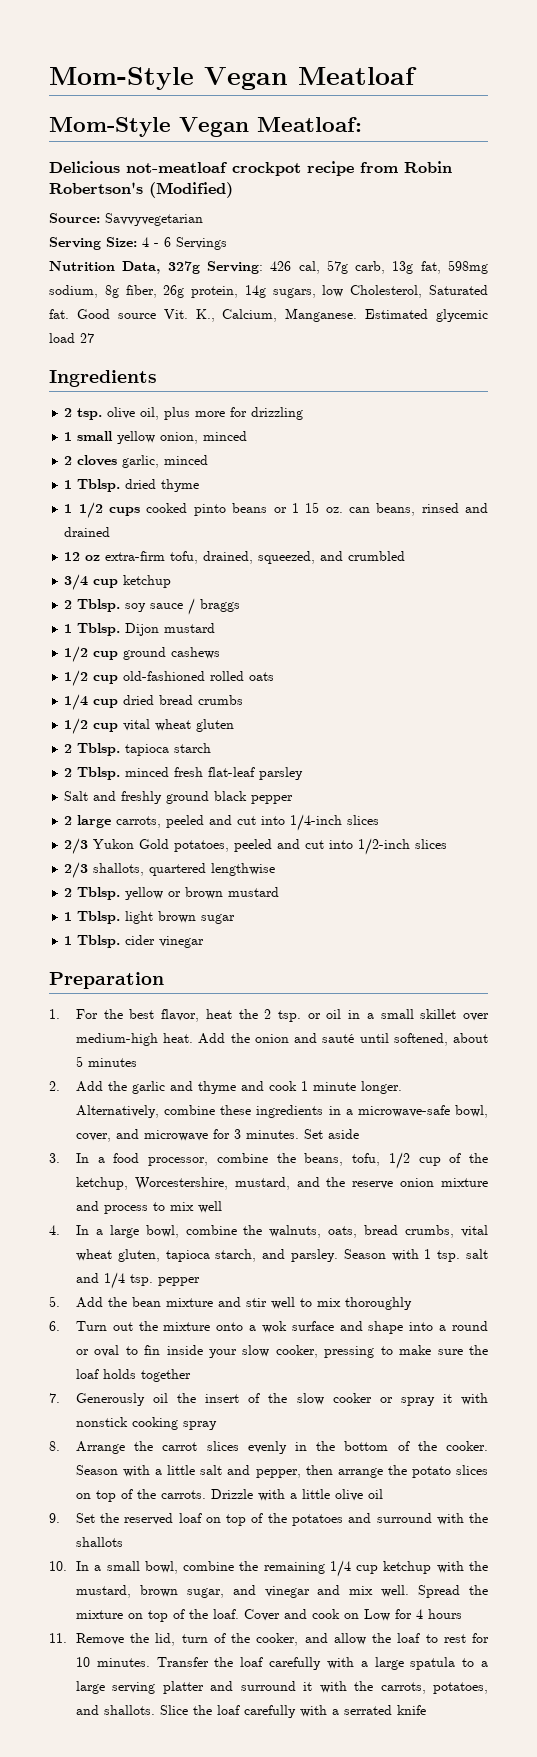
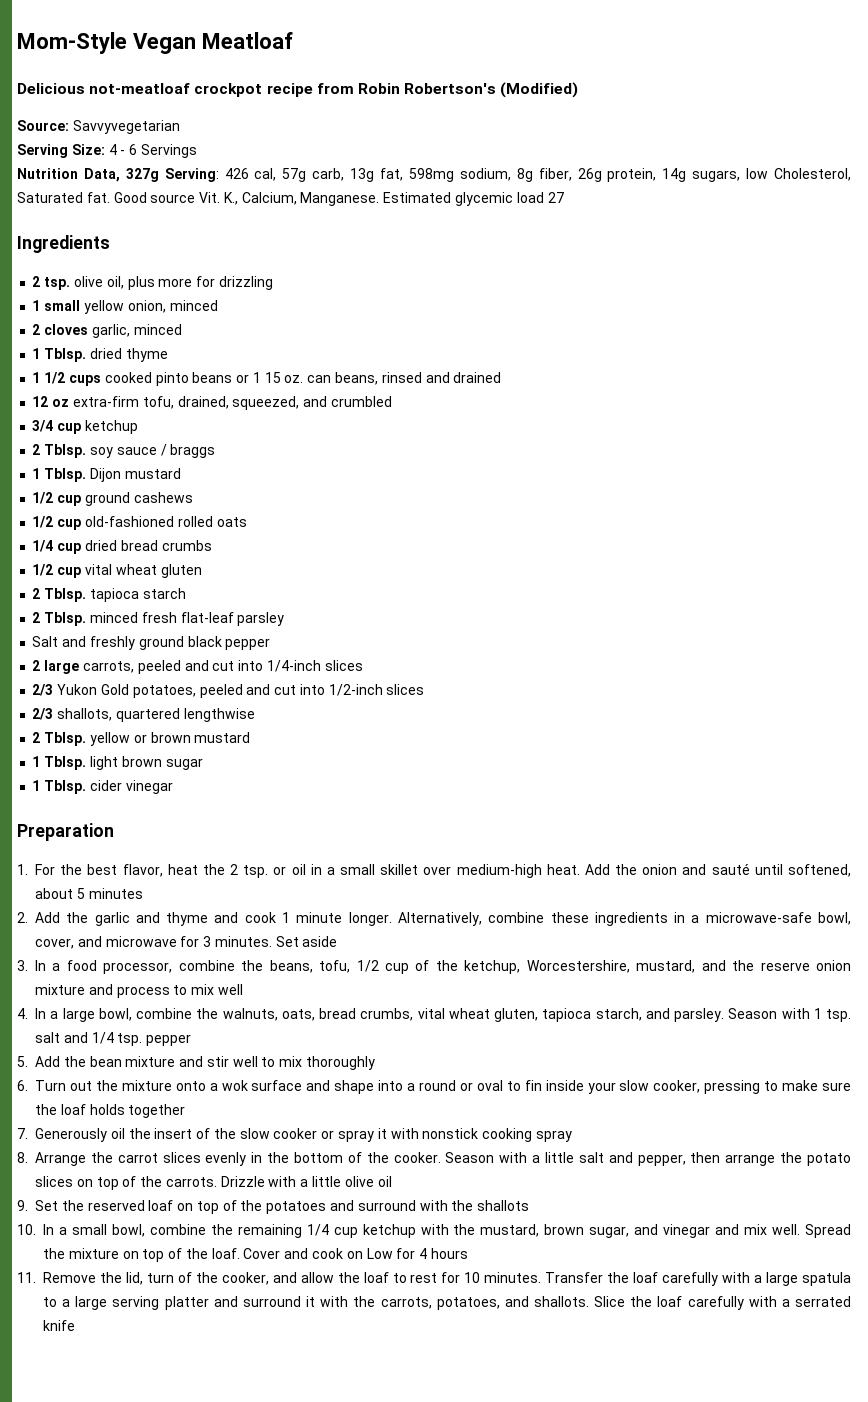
- Mom-Style Vegan Meatloaf:

